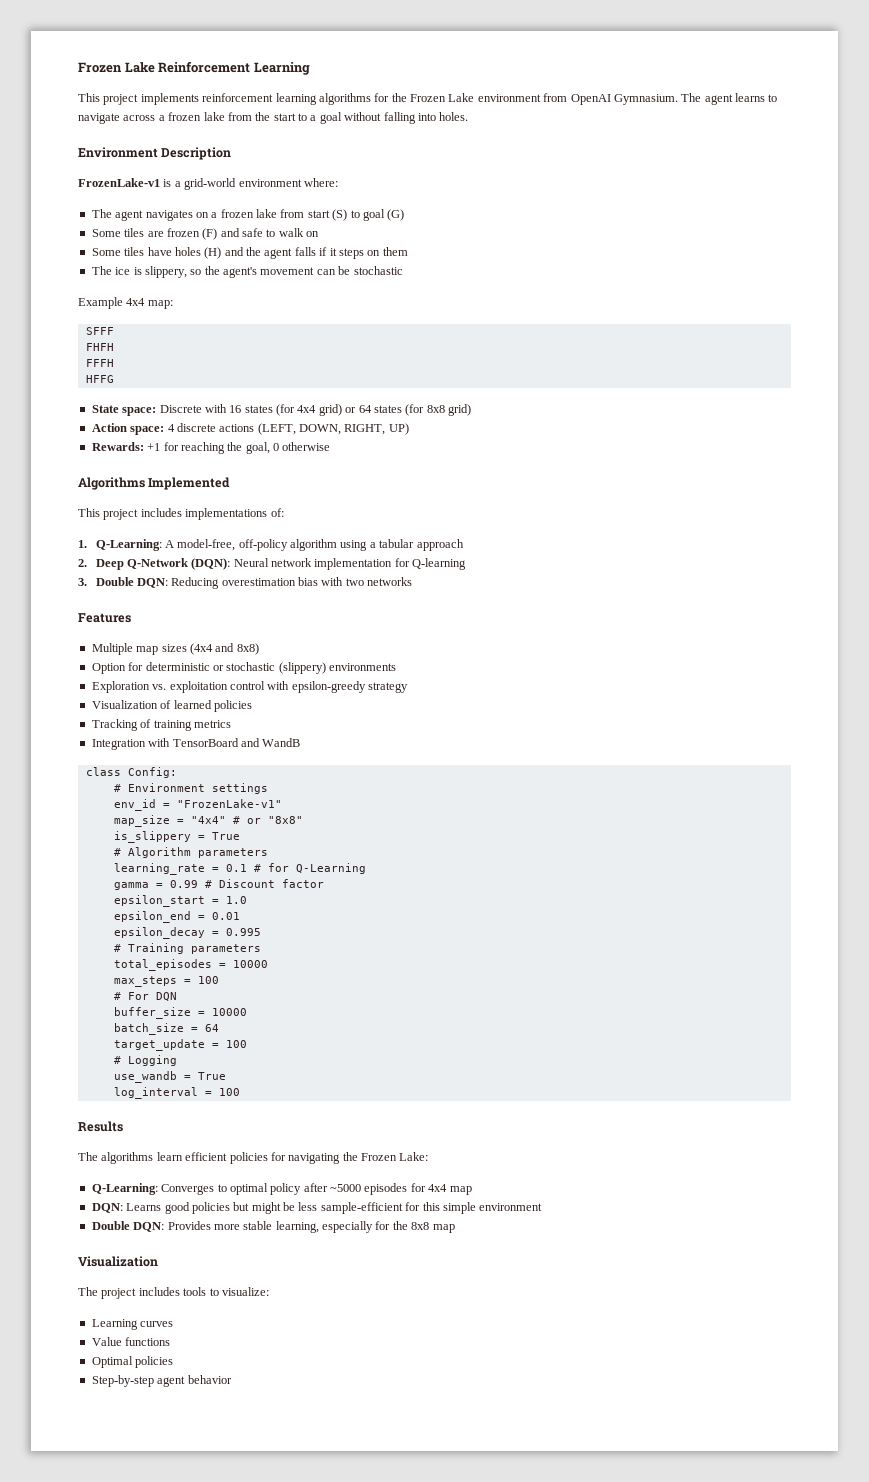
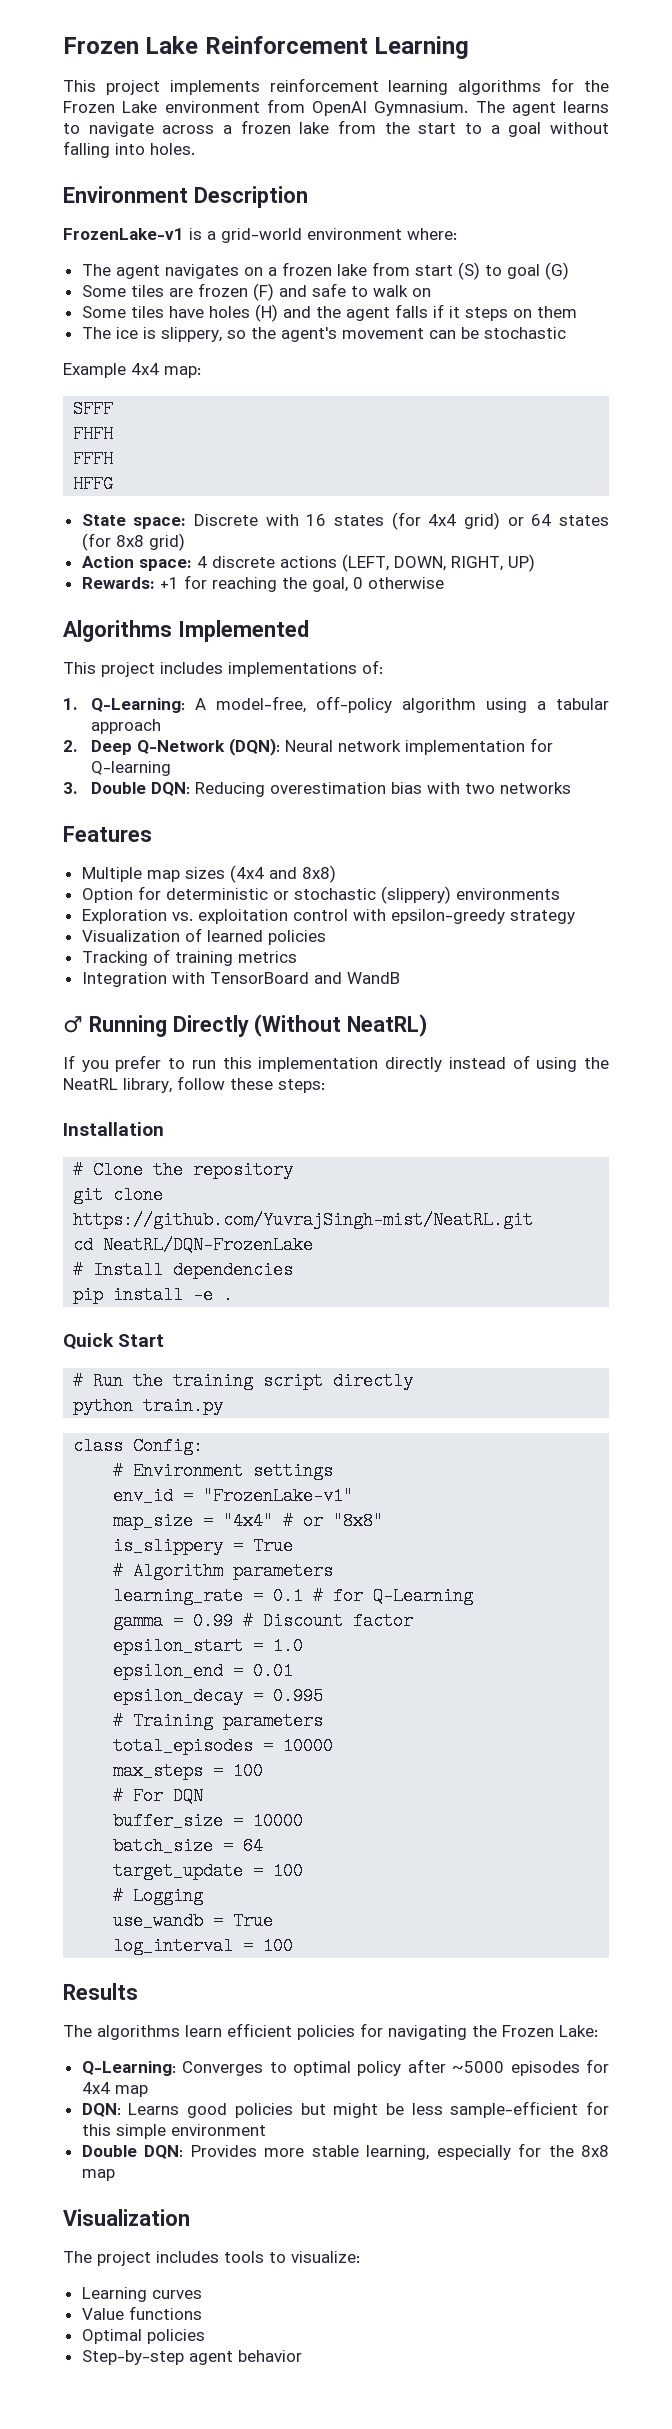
+ ♂ Running Directly (Without NeatRL)
+ If you prefer to run this implementation directly instead of using the NeatRL library, follow these steps:
+ Installation
+ # Clone the repository
+ git clone https://github.com/YuvrajSingh-mist/NeatRL.git
+ cd NeatRL/DQN-FrozenLake
+ # Install dependencies
+ pip install -e .
+ Quick Start
+ # Run the training script directly
+ python train.py

